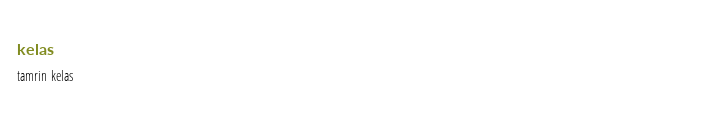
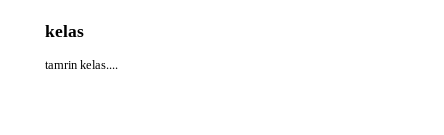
- tamrin kelas
+ tamrin kelas....

